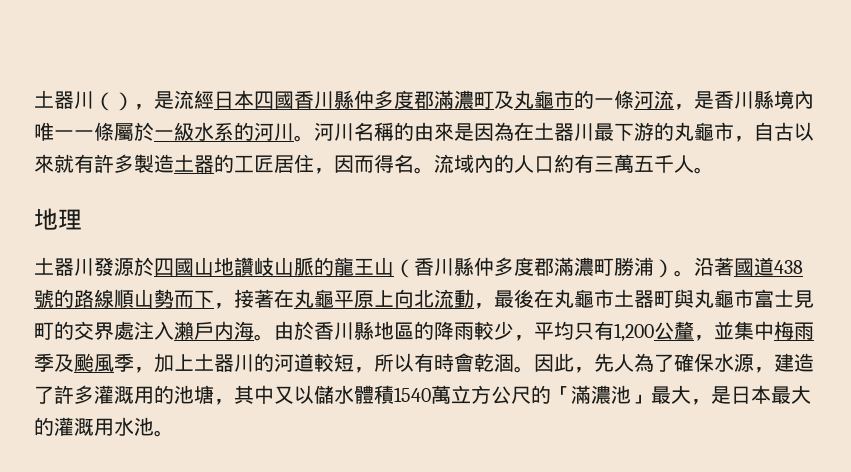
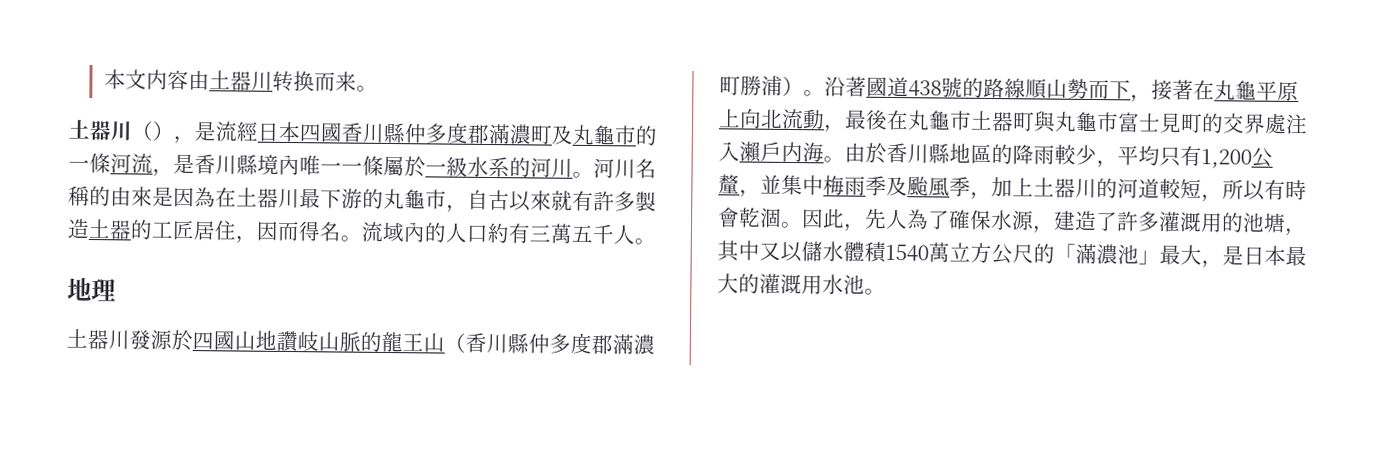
+ 本文内容由土器川转换而来。

